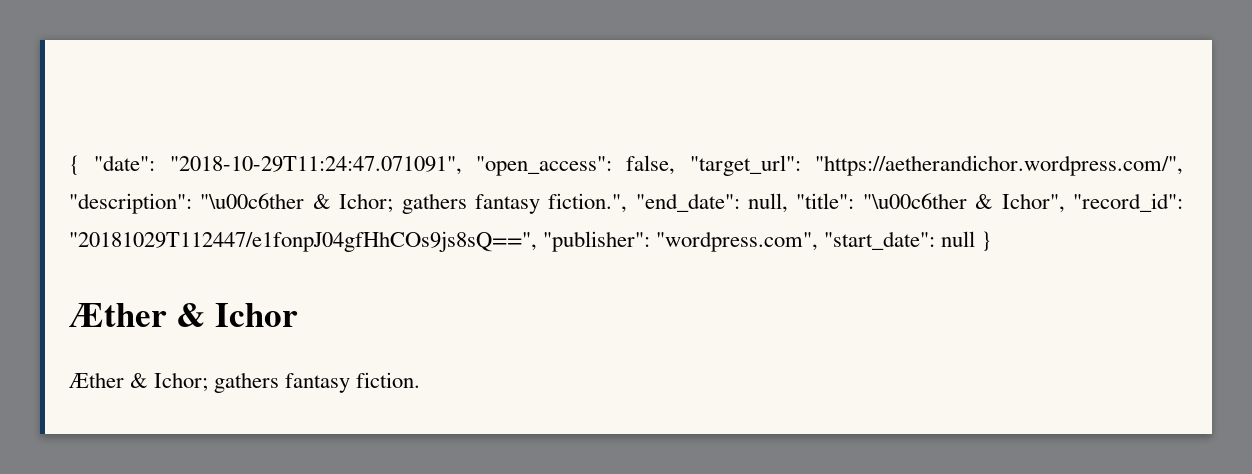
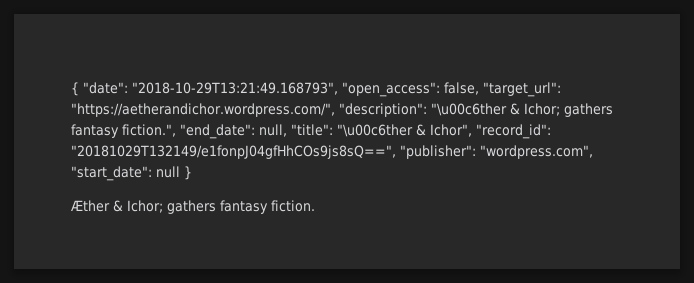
- { "date": "2018-10-29T11:24:47.071091", "open_access": false, "target_url": "https://aetherandichor.wordpress.com/", "description": "\u00c6ther & Ichor; gathers fantasy fiction.", "end_date": null, "title": "\u00c6ther & Ichor", "record_id": "20181029T112447/e1fonpJ04gfHhCOs9js8sQ==", "publisher": "wordpress.com", "start_date": null }
+ { "date": "2018-10-29T13:21:49.168793", "open_access": false, "target_url": "https://aetherandichor.wordpress.com/", "description": "\u00c6ther & Ichor; gathers fantasy fiction.", "end_date": null, "title": "\u00c6ther & Ichor", "record_id": "20181029T132149/e1fonpJ04gfHhCOs9js8sQ==", "publisher": "wordpress.com", "start_date": null }
- Æther & Ichor

